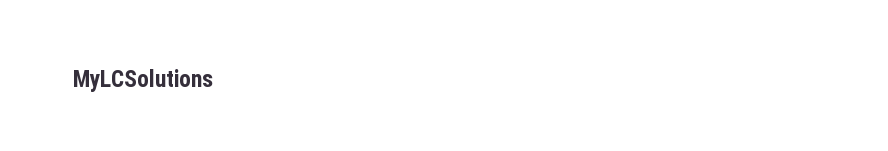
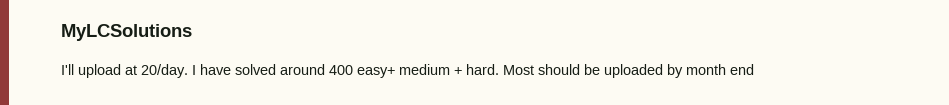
+ I'll upload at 20/day. I have solved around 400 easy+ medium + hard. Most should be uploaded by month end

